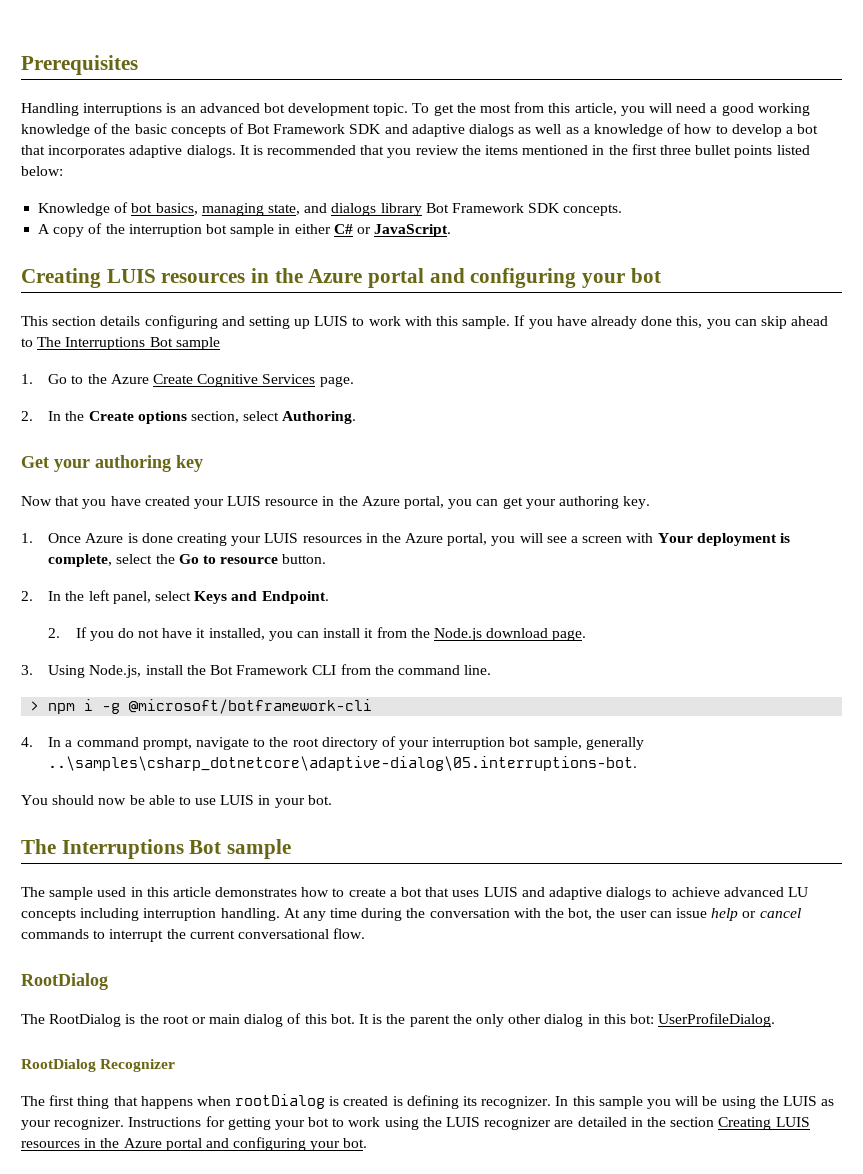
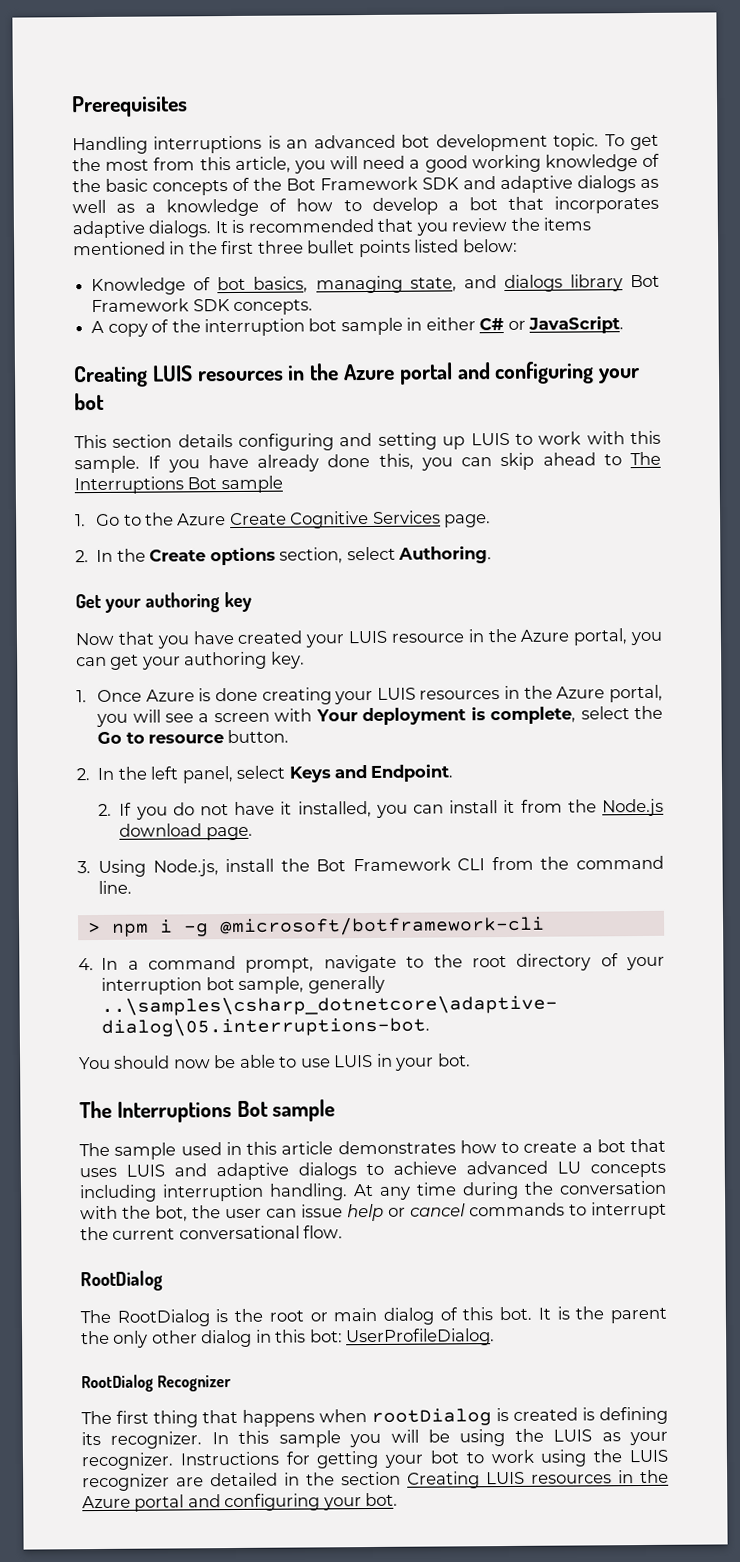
- To get the most from this article, you will need a good working knowledge of the basic concepts of Bot Framework SDK and adaptive dialogs as well as a knowledge of how to develop a bot that incorporates adaptive dialogs.
+ To get the most from this article, you will need a good working knowledge of the basic concepts of the Bot Framework SDK and adaptive dialogs as well as a knowledge of how to develop a bot that incorporates adaptive dialogs.

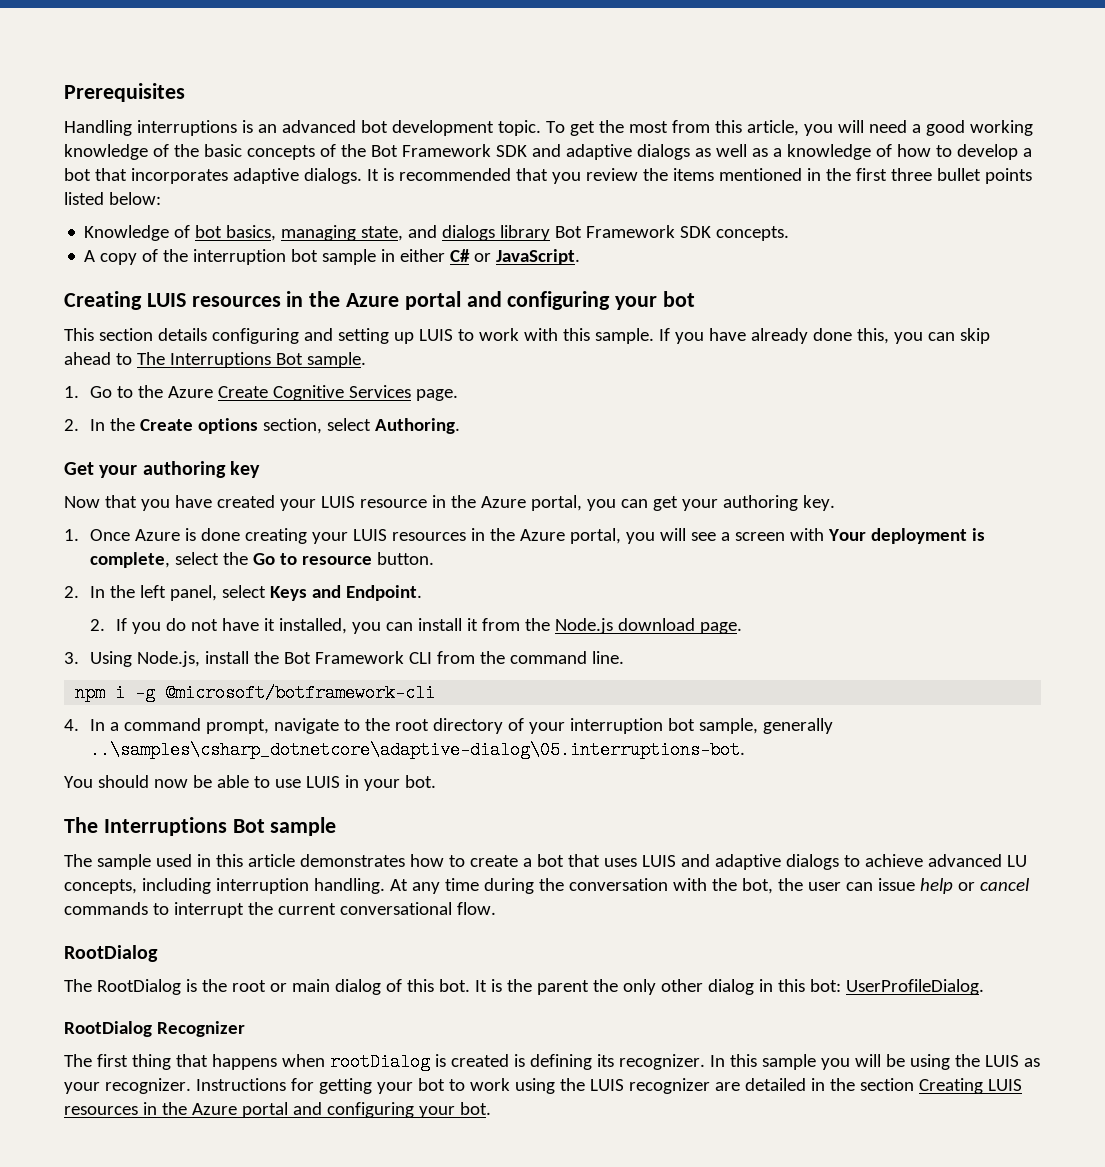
- If you have already done this, you can skip ahead to The Interruptions Bot sample
+ If you have already done this, you can skip ahead to The Interruptions Bot sample.
- > npm i -g @microsoft/botframework-cli
+ npm i -g @microsoft/botframework-cli
- The sample used in this article demonstrates how to create a bot that uses LUIS and adaptive dialogs to achieve advanced LU concepts including interruption handling.
+ The sample used in this article demonstrates how to create a bot that uses LUIS and adaptive dialogs to achieve advanced LU concepts, including interruption handling.

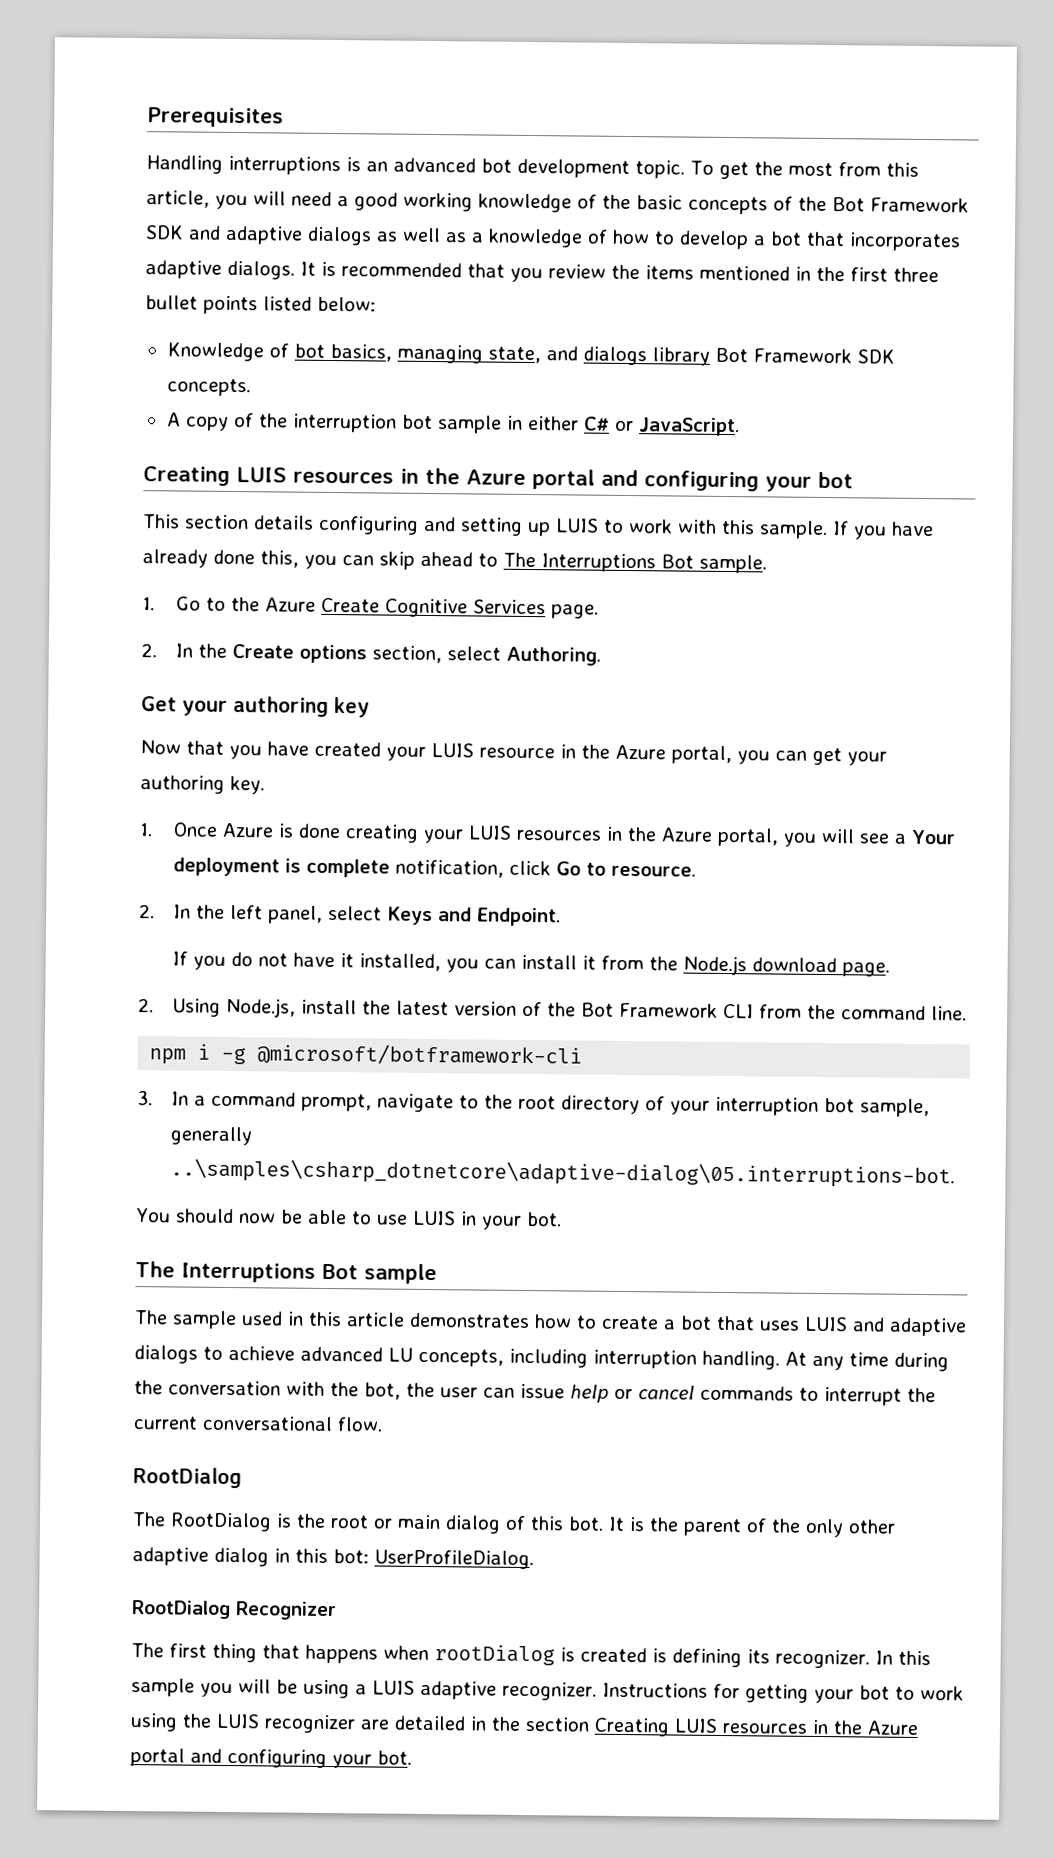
- 1. Once Azure is done creating your LUIS resources in the Azure portal, you will see a screen with Your deployment is complete, select the Go to resource button.
+ 1. Once Azure is done creating your LUIS resources in the Azure portal, you will see a Your deployment is complete notification, click Go to resource.
- 2. If you do not have it installed, you can install it from the Node.js download page.
+ If you do not have it installed, you can install it from the Node.js download page.
- 3. Using Node.js, install the Bot Framework CLI from the command line.
+ 2. Using Node.js, install the latest version of the Bot Framework CLI from the command line.
- 4. In a command prompt, navigate to the root directory of your interruption bot sample, generally ..\samples\csharp_dotnetcore\adaptive-dialog\05.interruptions-bot.
+ 3. In a command prompt, navigate to the root directory of your interruption bot sample, generally ..\samples\csharp_dotnetcore\adaptive-dialog\05.interruptions-bot.
- It is the parent the only other dialog in this bot: UserProfileDialog.
+ It is the parent of the only other adaptive dialog in this bot: UserProfileDialog.
- In this sample you will be using the LUIS as your recognizer.
+ In this sample you will be using a LUIS adaptive recognizer.

